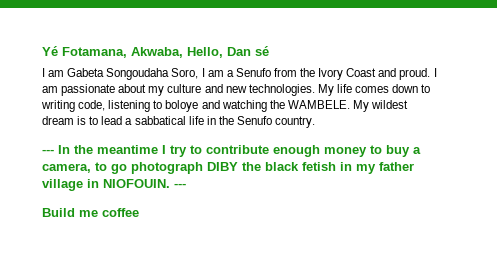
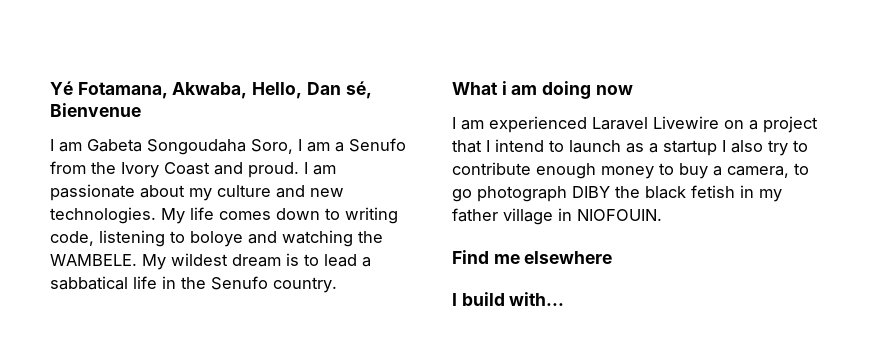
- Yé Fotamana, Akwaba, Hello, Dan sé
+ Yé Fotamana, Akwaba, Hello, Dan sé, Bienvenue
- --- In the meantime I try to contribute enough money to buy a camera, to go photograph DIBY the black fetish in my father village in NIOFOUIN. ---
- Build me coffee
+ What i am doing now
+ I am experienced Laravel Livewire on a project that I intend to launch as a startup I also try to contribute enough money to buy a camera, to go photograph DIBY the black fetish in my father village in NIOFOUIN.
+ Find me elsewhere
+ I build with...

